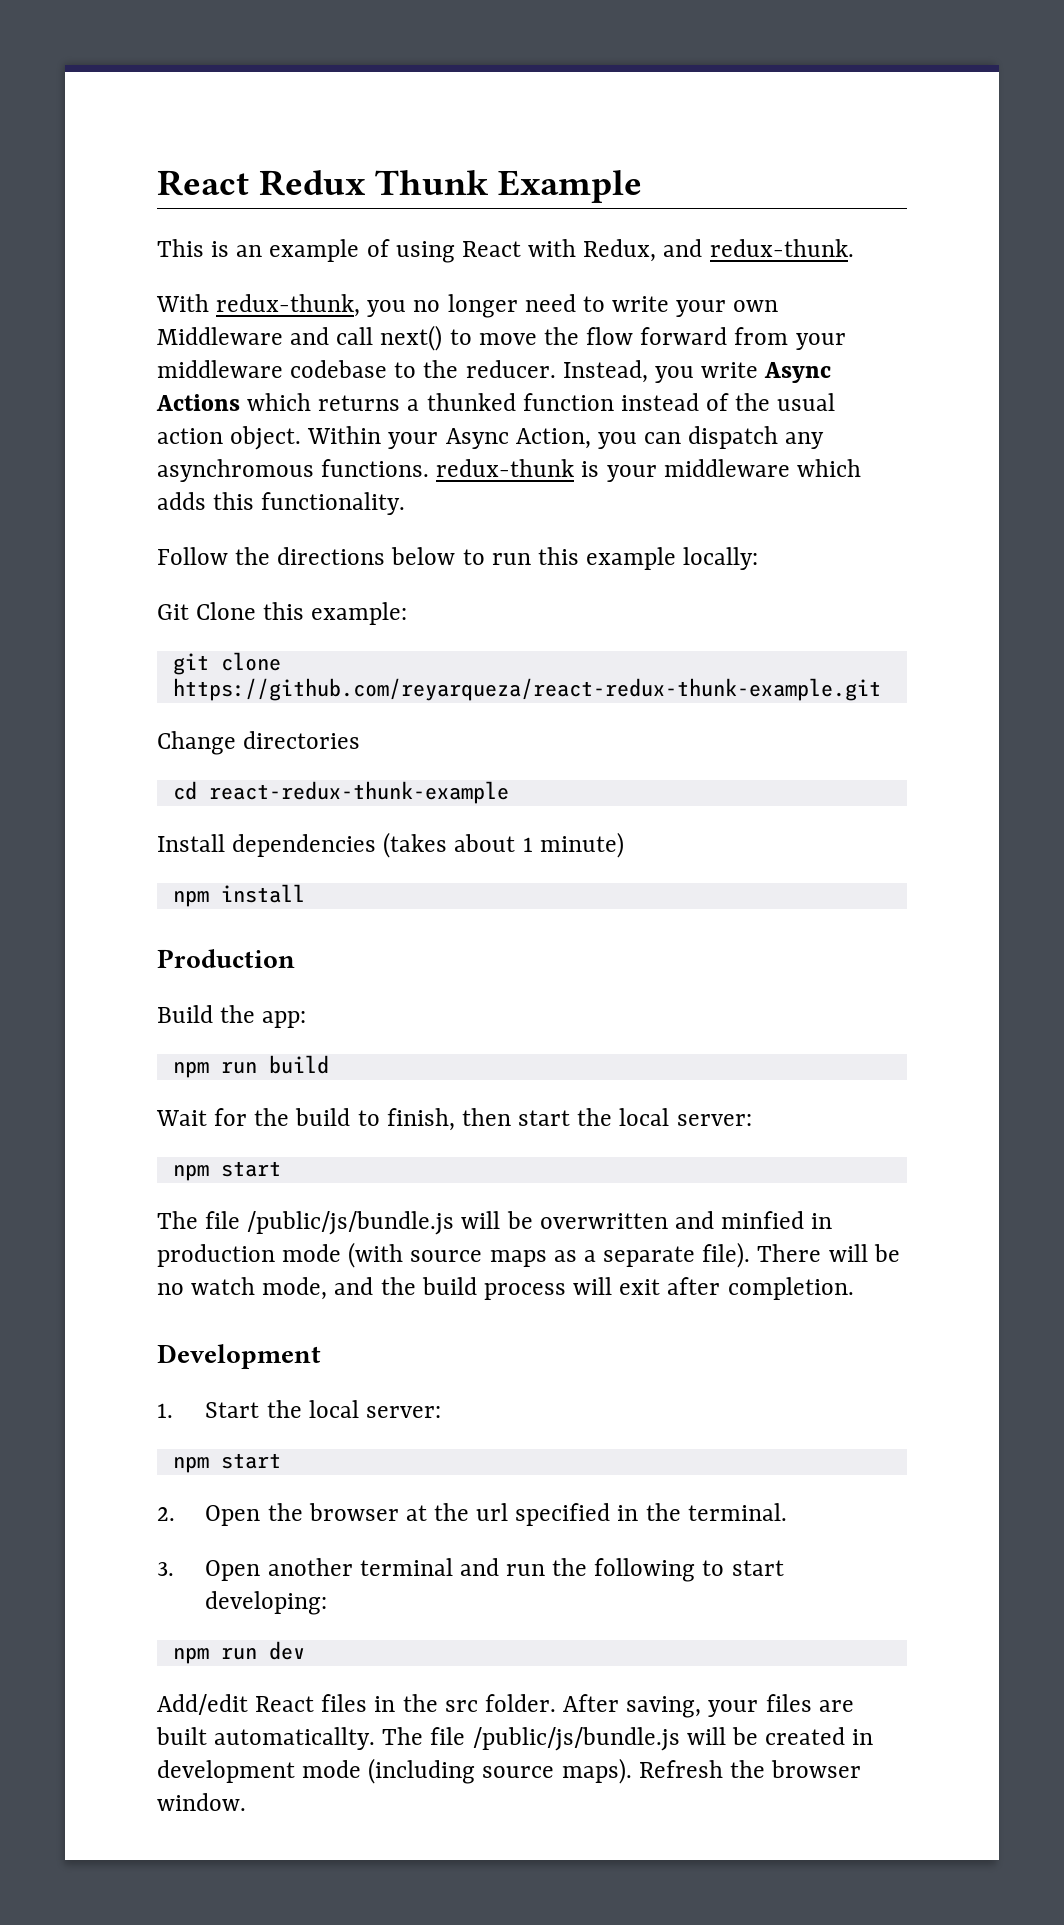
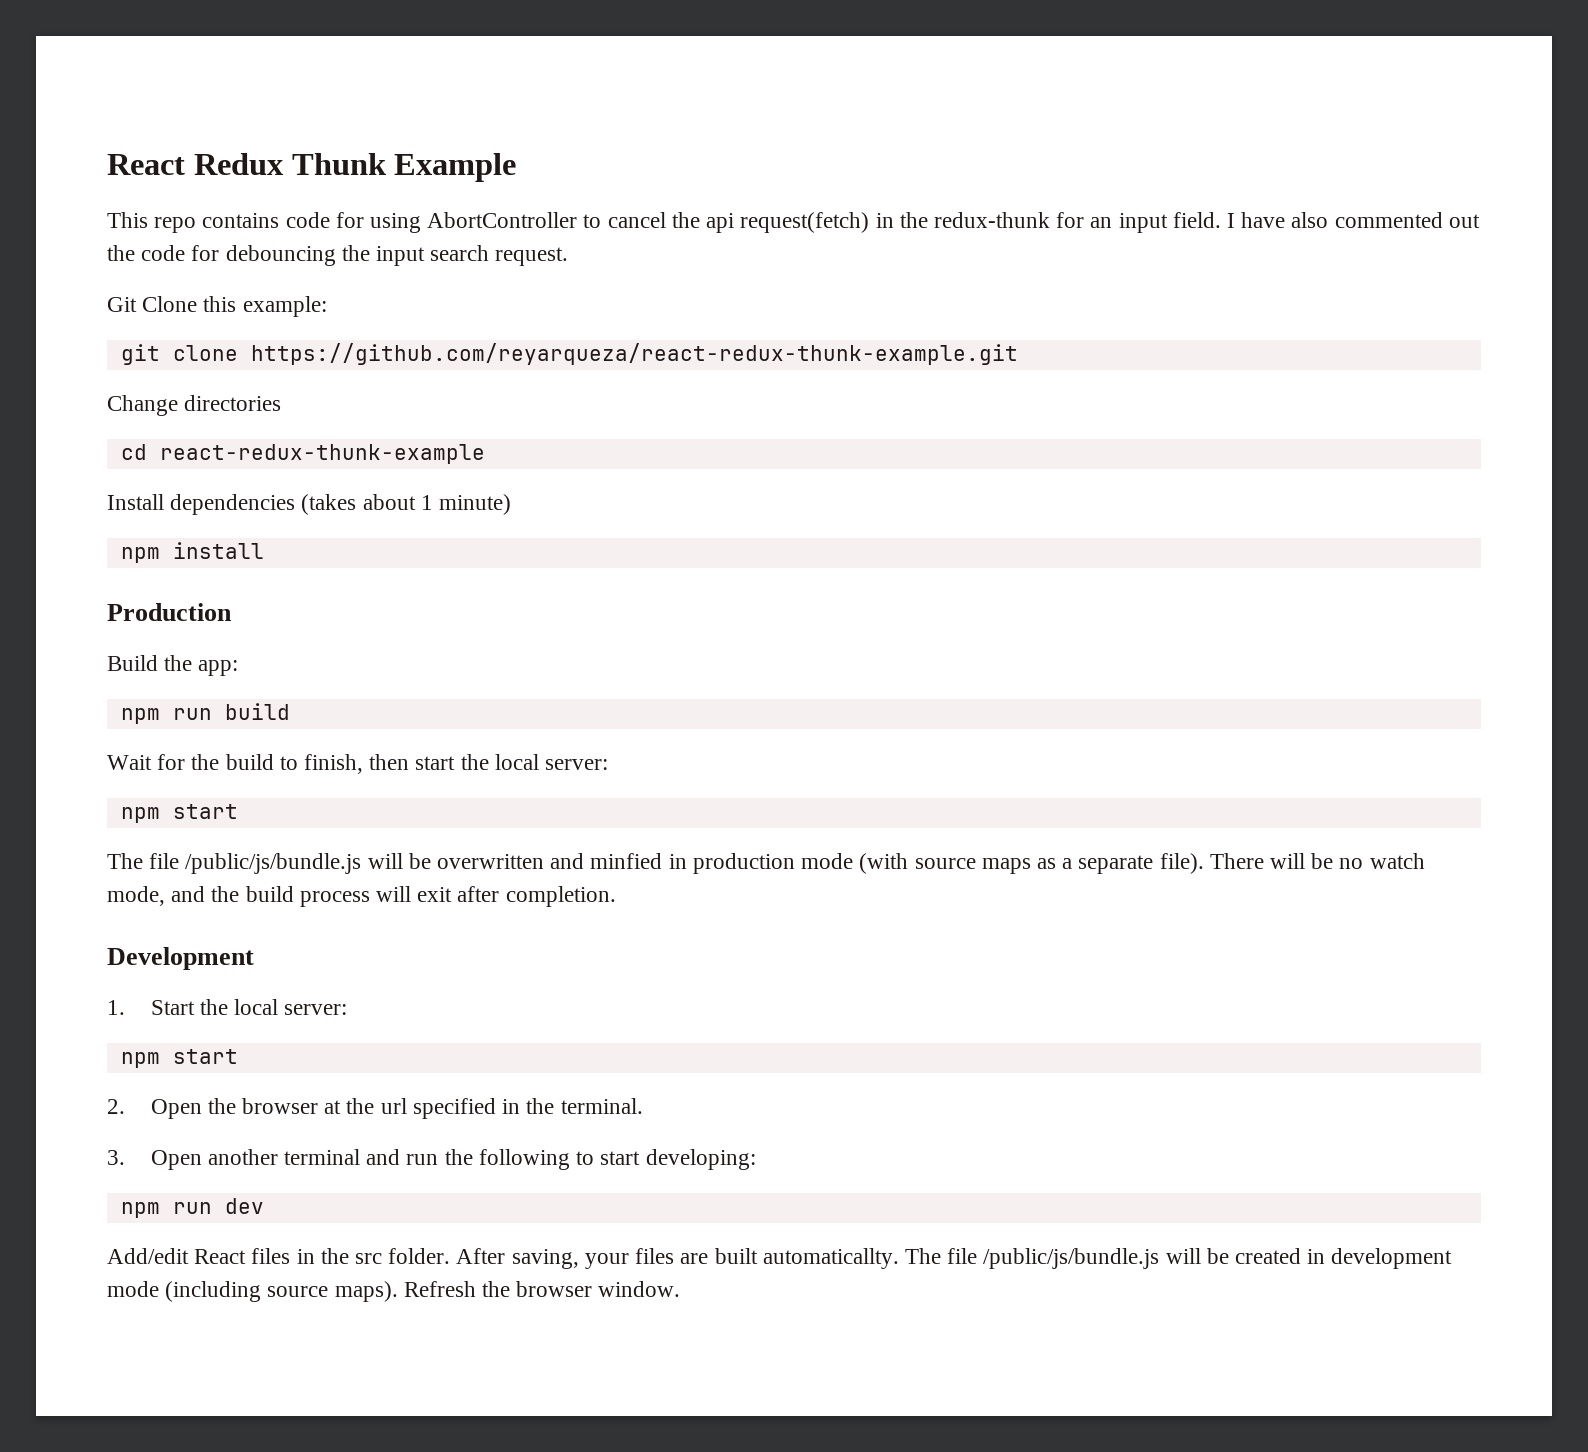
- This is an example of using React with Redux, and redux-thunk.
- With redux-thunk, you no longer need to write your own Middleware and call next() to move the flow forward from your middleware codebase to the reducer. Instead, you write Async Actions which returns a thunked function instead of the usual action object. Within your Async Action, you can dispatch any asynchromous functions. redux-thunk is your middleware which adds this functionality.
- Follow the directions below to run this example locally:
+ This repo contains code for using AbortController to cancel the api request(fetch) in the redux-thunk for an input field. I have also commented out the code for debouncing the input search request.

